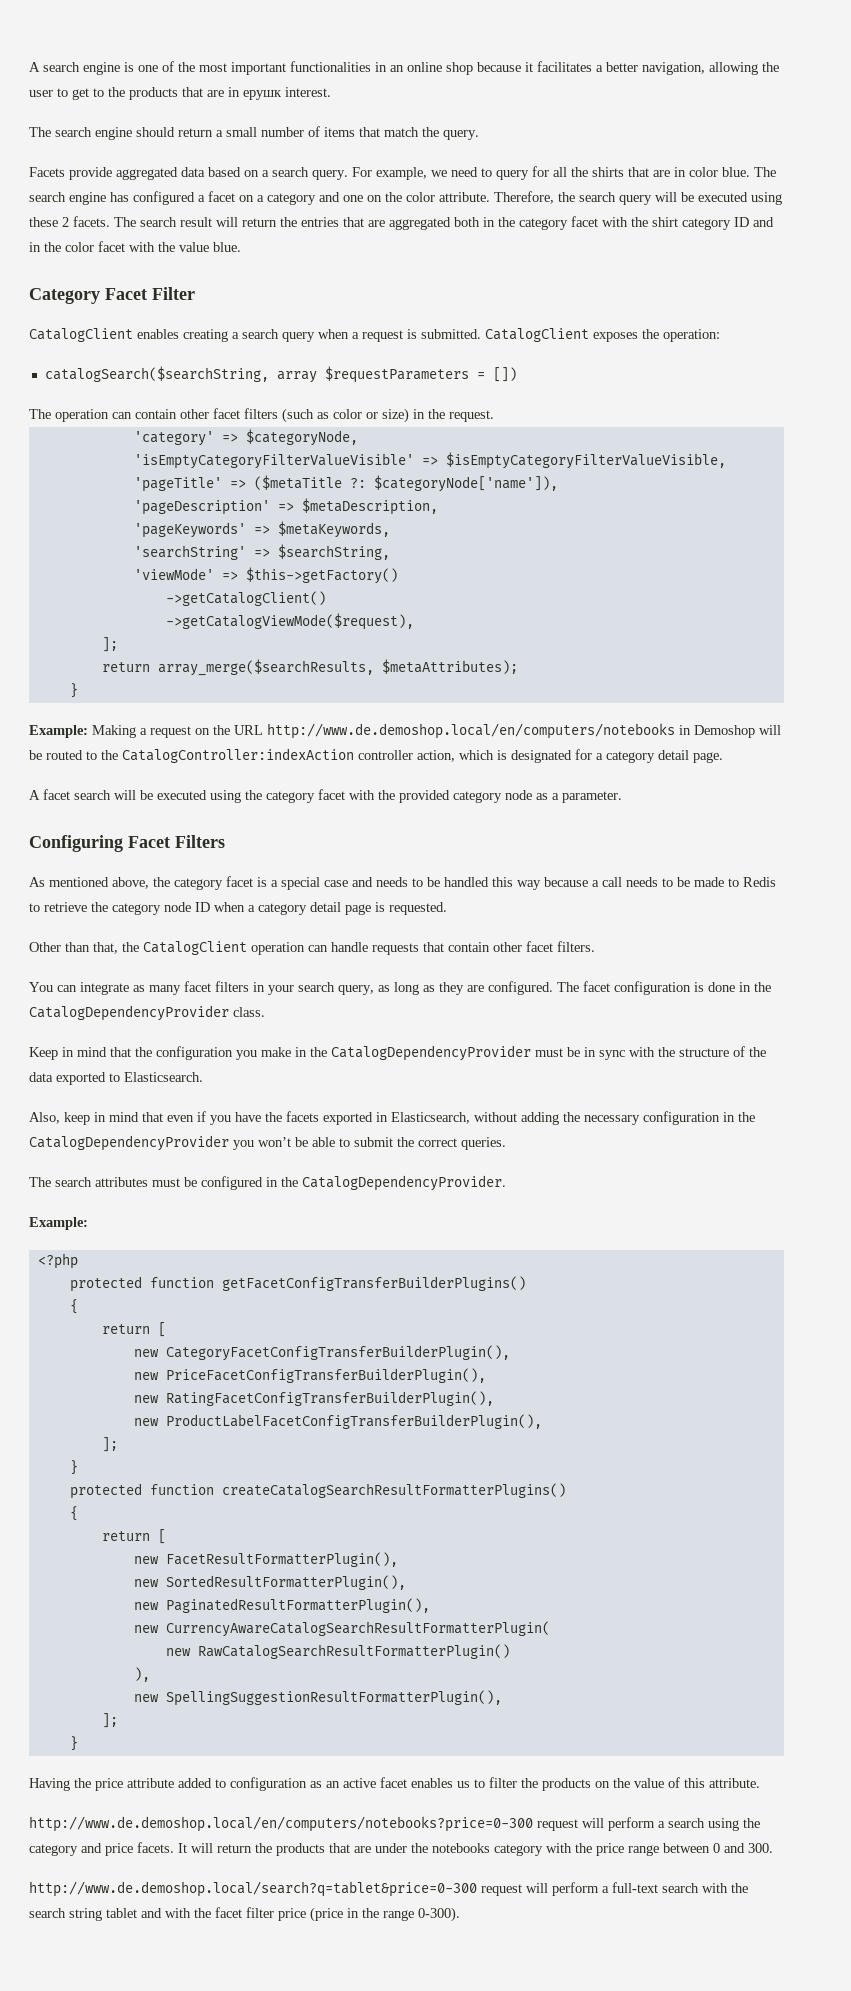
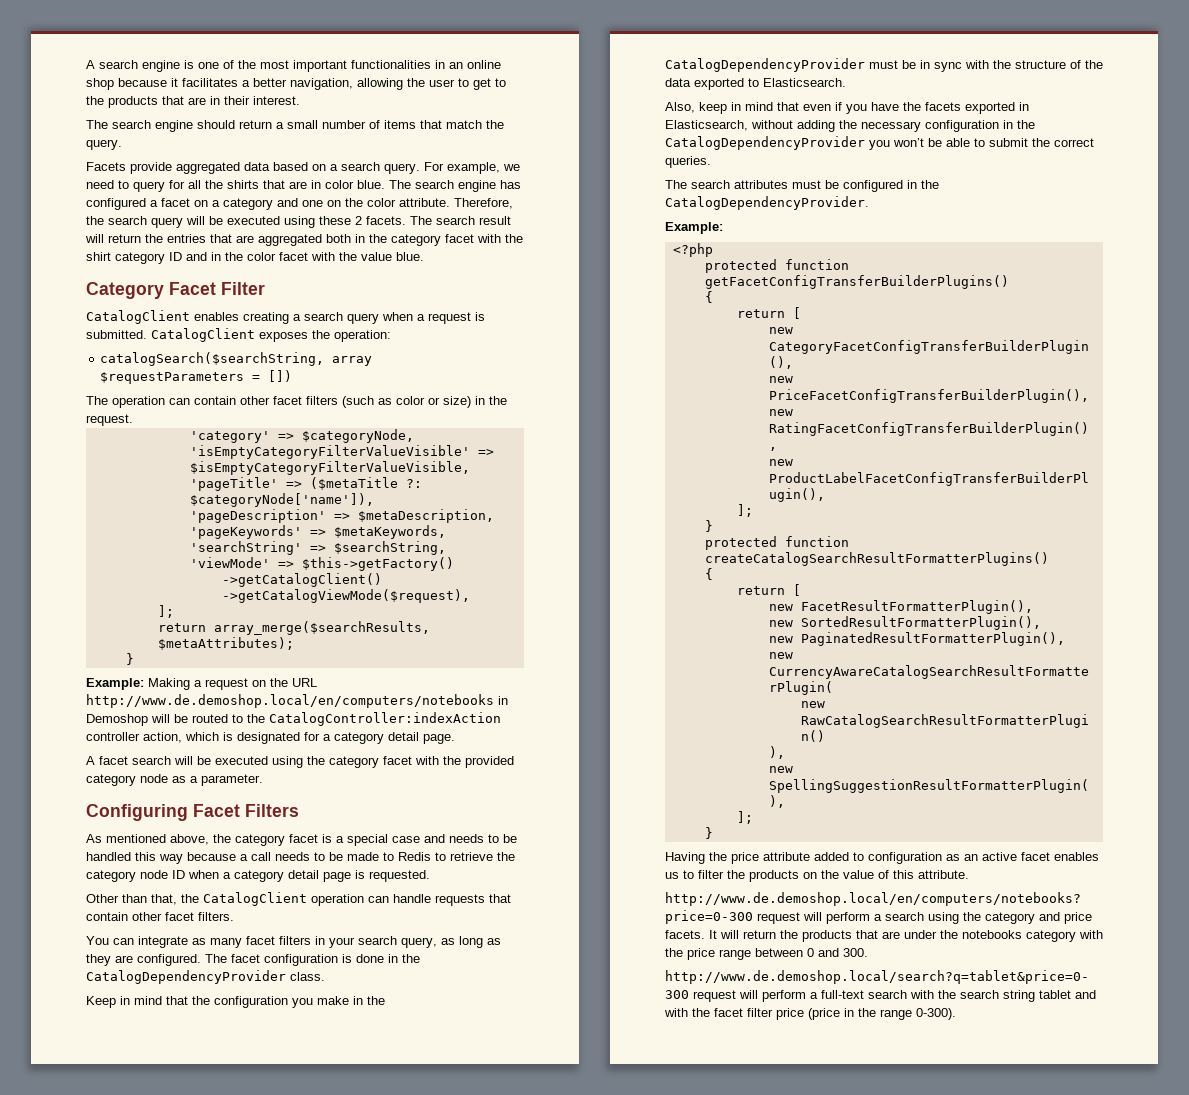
- A search engine is one of the most important functionalities in an online shop because it facilitates a better navigation, allowing the user to get to the products that are in ерушк interest.
+ A search engine is one of the most important functionalities in an online shop because it facilitates a better navigation, allowing the user to get to the products that are in their interest.

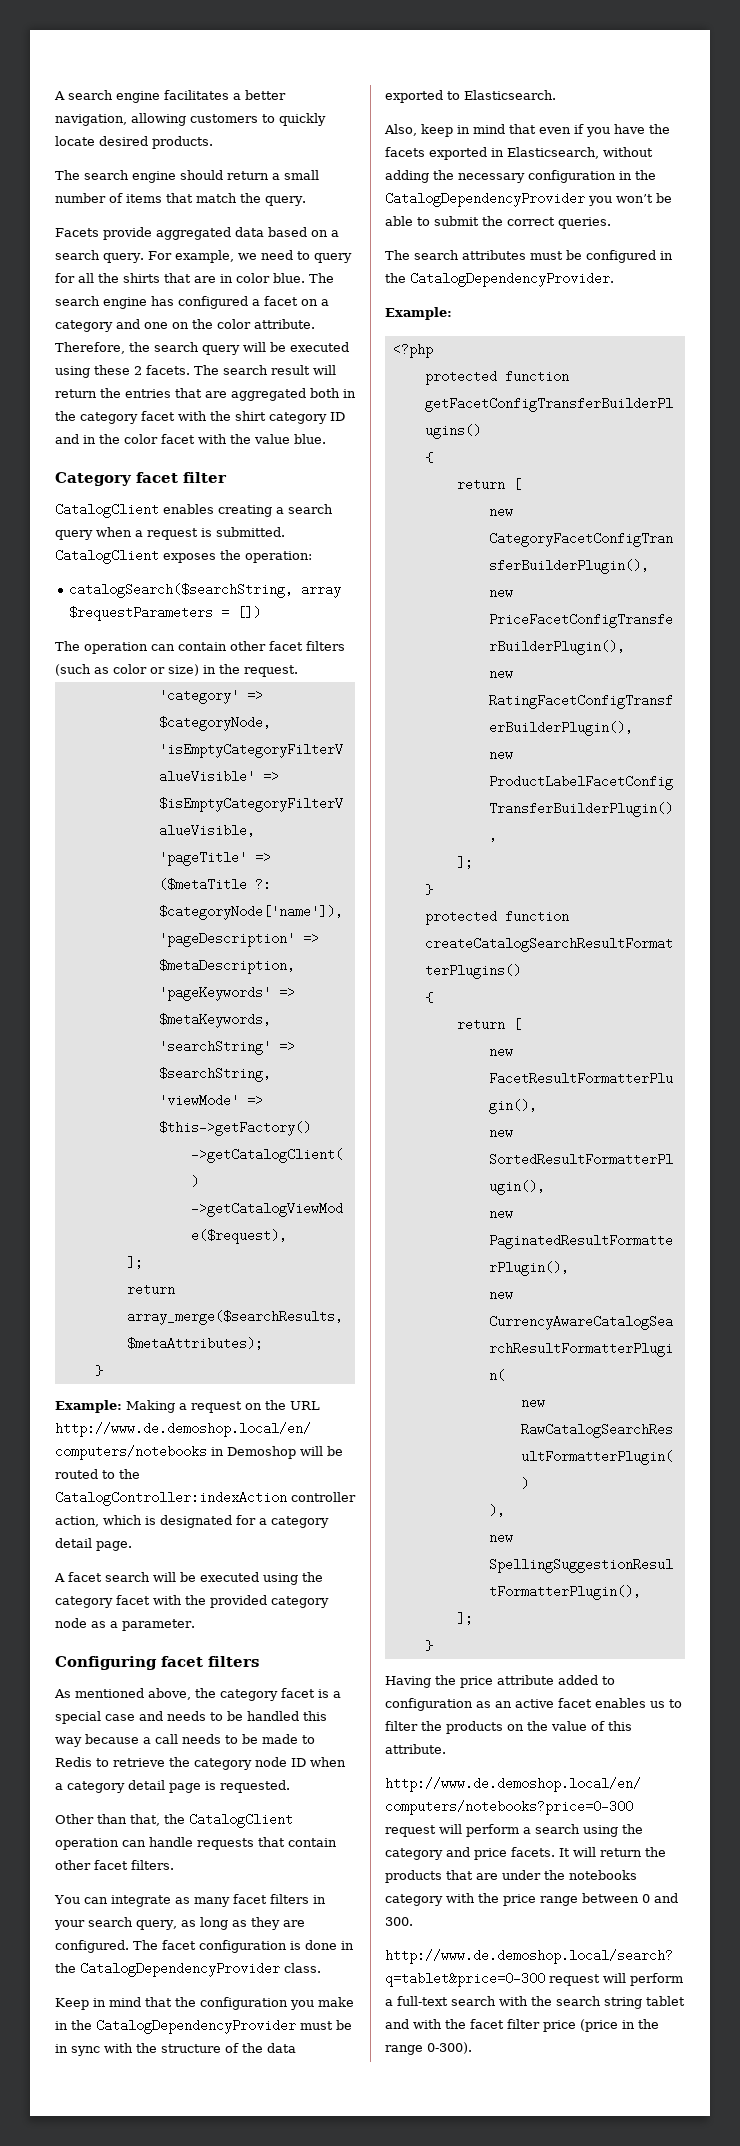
- A search engine is one of the most important functionalities in an online shop because it facilitates a better navigation, allowing the user to get to the products that are in their interest.
+ A search engine facilitates a better navigation, allowing customers to quickly locate desired products.
- Category Facet Filter
+ Category facet filter
- Configuring Facet Filters
+ Configuring facet filters

